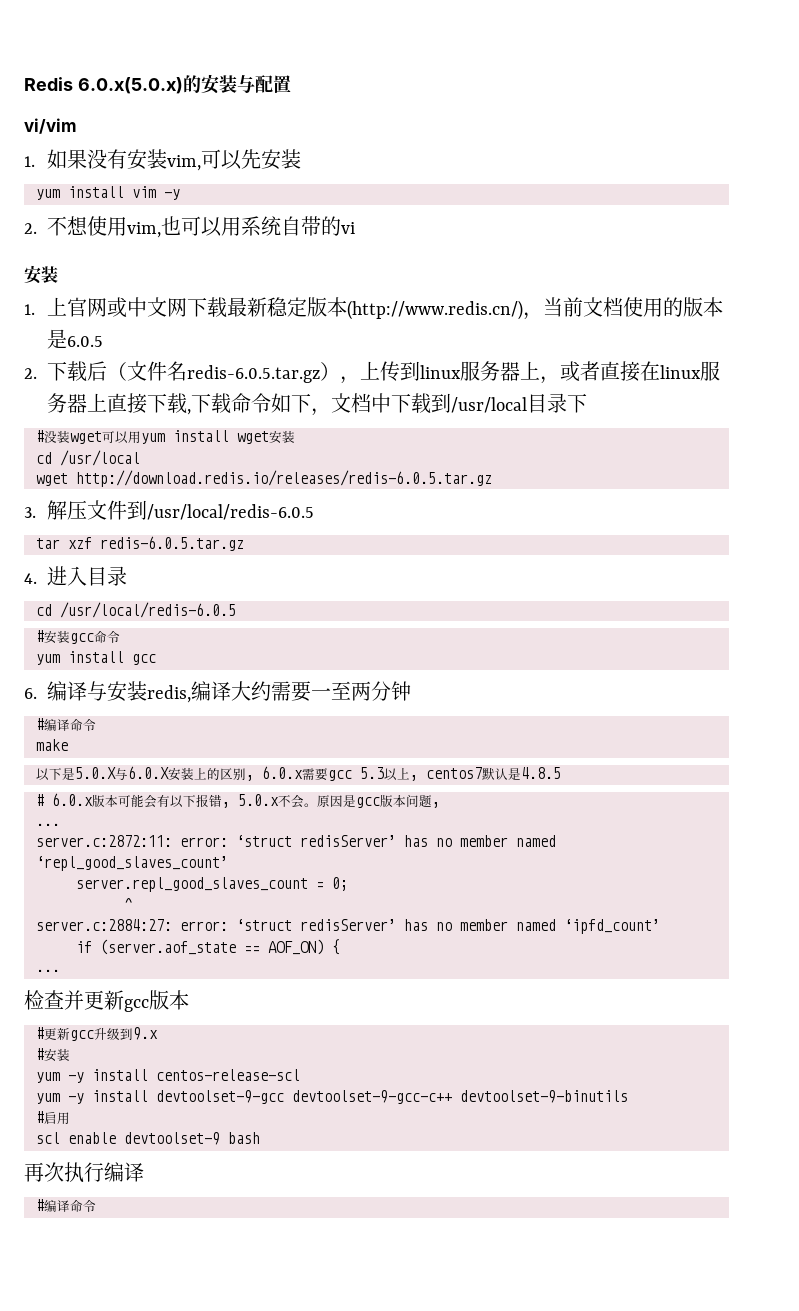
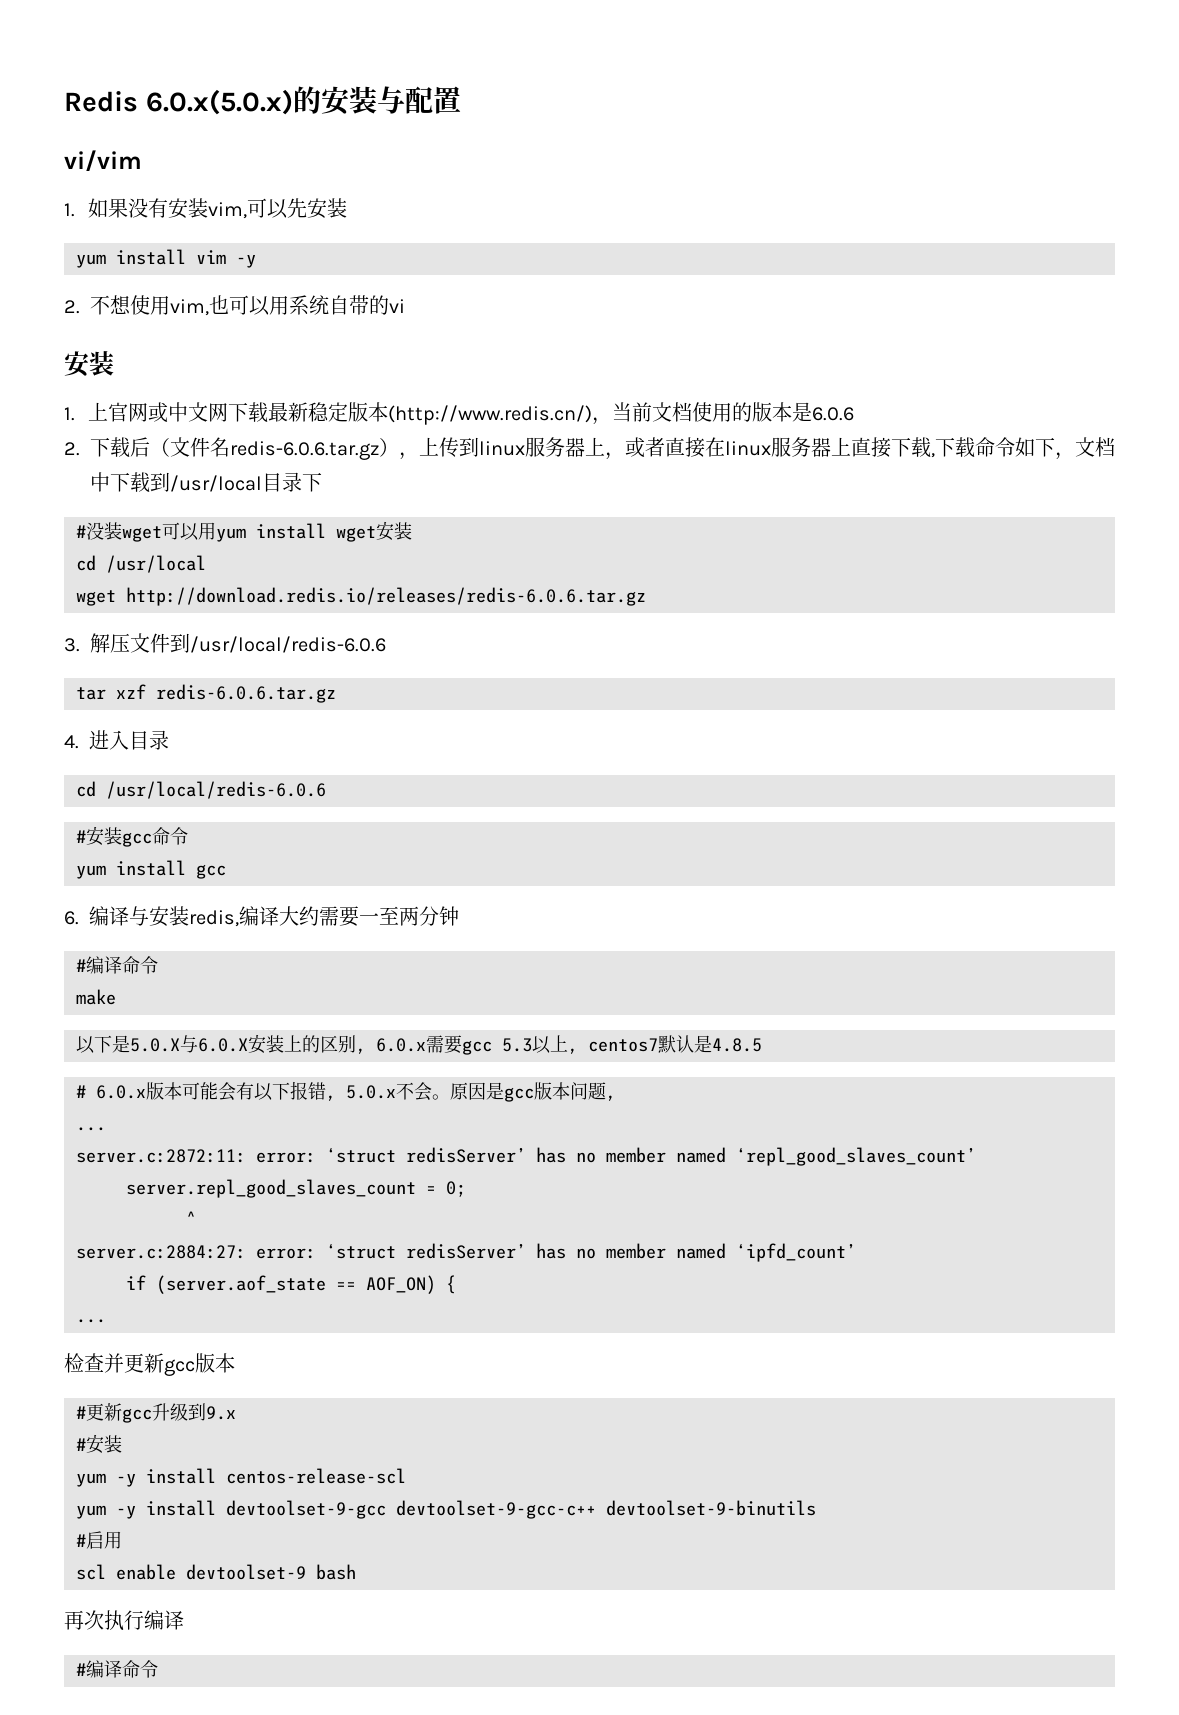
- 1.上官网或中文网下载最新稳定版本(http://www.redis.cn/)，当前文档使用的版本是6.0.5
+ 1.上官网或中文网下载最新稳定版本(http://www.redis.cn/)，当前文档使用的版本是6.0.6
- 2.下载后（文件名redis-6.0.5.tar.gz），上传到linux服务器上，或者直接在linux服务器上直接下载,下载命令如下，文档中下载到/usr/local目录下
+ 2.下载后（文件名redis-6.0.6.tar.gz），上传到linux服务器上，或者直接在linux服务器上直接下载,下载命令如下，文档中下载到/usr/local目录下
- wget http://download.redis.io/releases/redis-6.0.5.tar.gz
+ wget http://download.redis.io/releases/redis-6.0.6.tar.gz
- 3.解压文件到/usr/local/redis-6.0.5
+ 3.解压文件到/usr/local/redis-6.0.6
- tar xzf redis-6.0.5.tar.gz
+ tar xzf redis-6.0.6.tar.gz
- cd /usr/local/redis-6.0.5
+ cd /usr/local/redis-6.0.6

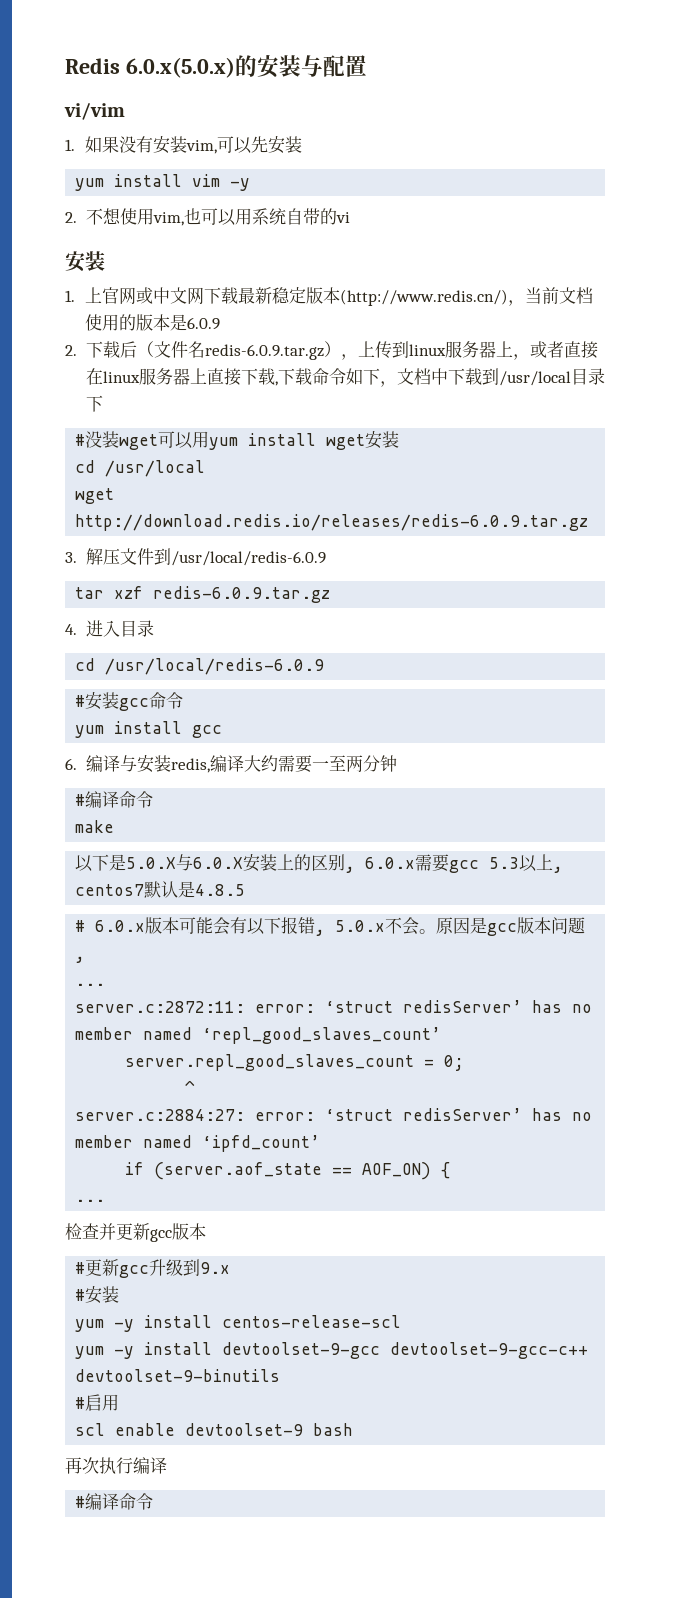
- 1.上官网或中文网下载最新稳定版本(http://www.redis.cn/)，当前文档使用的版本是6.0.6
+ 1.上官网或中文网下载最新稳定版本(http://www.redis.cn/)，当前文档使用的版本是6.0.9
- 2.下载后（文件名redis-6.0.6.tar.gz），上传到linux服务器上，或者直接在linux服务器上直接下载,下载命令如下，文档中下载到/usr/local目录下
+ 2.下载后（文件名redis-6.0.9.tar.gz），上传到linux服务器上，或者直接在linux服务器上直接下载,下载命令如下，文档中下载到/usr/local目录下
- wget http://download.redis.io/releases/redis-6.0.6.tar.gz
+ wget http://download.redis.io/releases/redis-6.0.9.tar.gz
- 3.解压文件到/usr/local/redis-6.0.6
+ 3.解压文件到/usr/local/redis-6.0.9
- tar xzf redis-6.0.6.tar.gz
+ tar xzf redis-6.0.9.tar.gz
- cd /usr/local/redis-6.0.6
+ cd /usr/local/redis-6.0.9

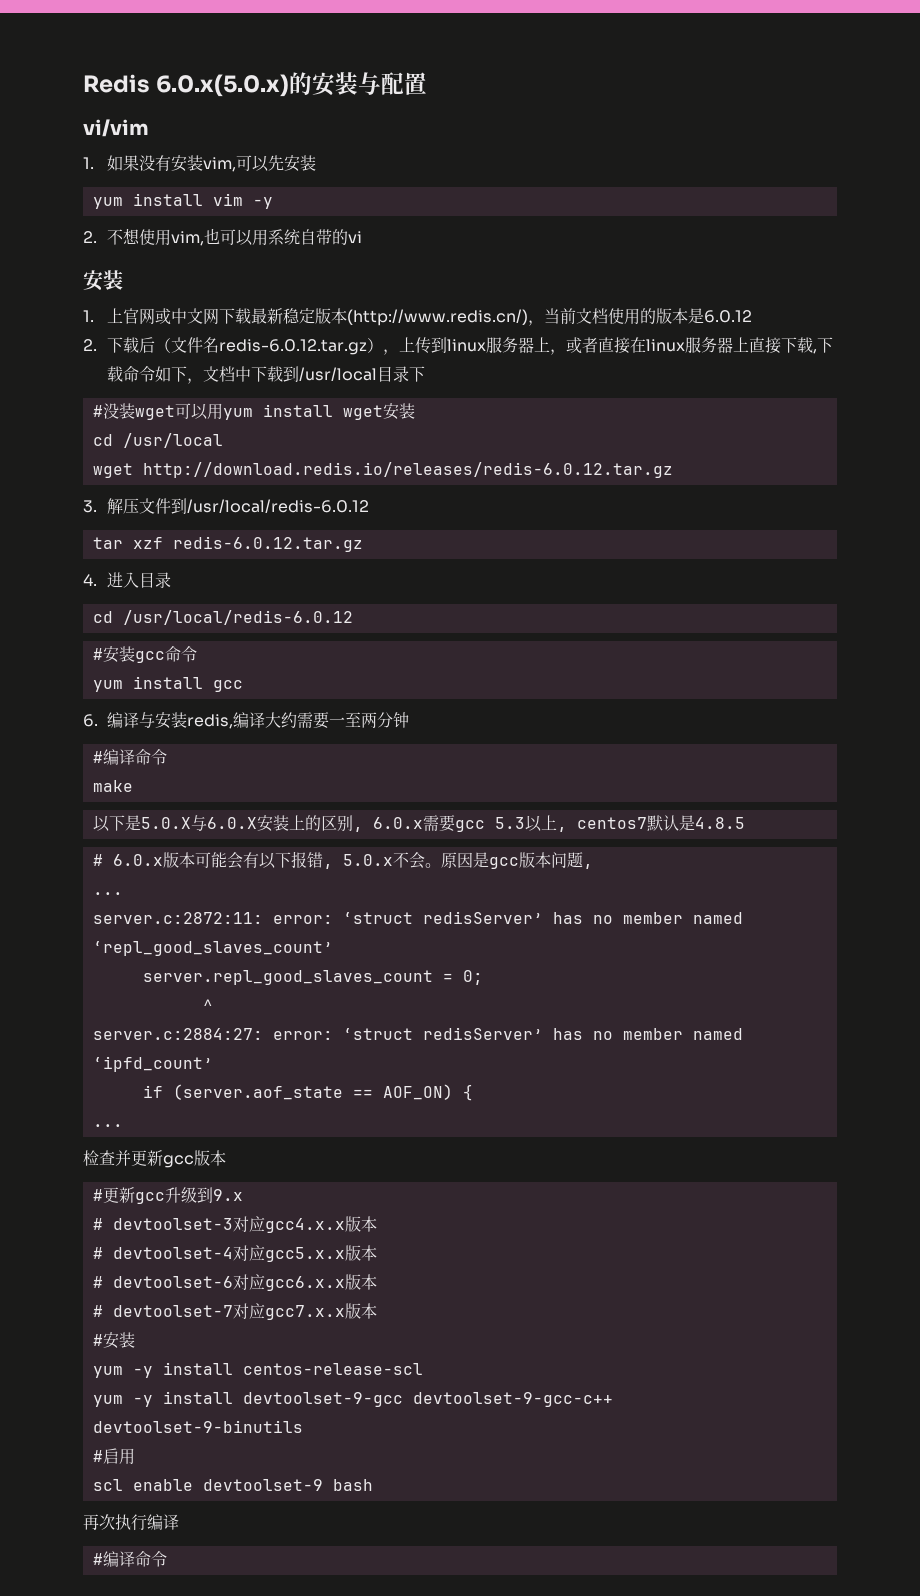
- 1.上官网或中文网下载最新稳定版本(http://www.redis.cn/)，当前文档使用的版本是6.0.9
+ 1.上官网或中文网下载最新稳定版本(http://www.redis.cn/)，当前文档使用的版本是6.0.12
- 2.下载后（文件名redis-6.0.9.tar.gz），上传到linux服务器上，或者直接在linux服务器上直接下载,下载命令如下，文档中下载到/usr/local目录下
+ 2.下载后（文件名redis-6.0.12.tar.gz），上传到linux服务器上，或者直接在linux服务器上直接下载,下载命令如下，文档中下载到/usr/local目录下
- wget http://download.redis.io/releases/redis-6.0.9.tar.gz
+ wget http://download.redis.io/releases/redis-6.0.12.tar.gz
- 3.解压文件到/usr/local/redis-6.0.9
+ 3.解压文件到/usr/local/redis-6.0.12
- tar xzf redis-6.0.9.tar.gz
+ tar xzf redis-6.0.12.tar.gz
- cd /usr/local/redis-6.0.9
+ cd /usr/local/redis-6.0.12
+ # devtoolset-3对应gcc4.x.x版本
+ # devtoolset-4对应gcc5.x.x版本
+ # devtoolset-6对应gcc6.x.x版本
+ # devtoolset-7对应gcc7.x.x版本

